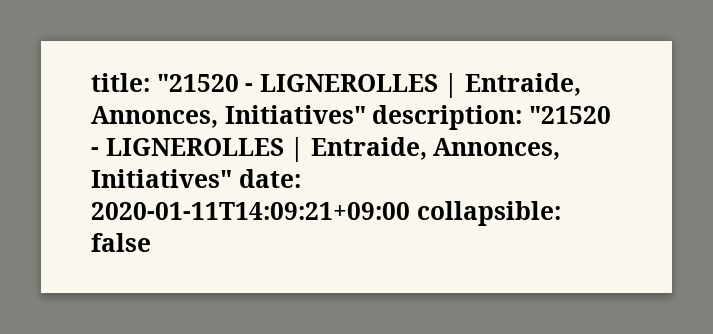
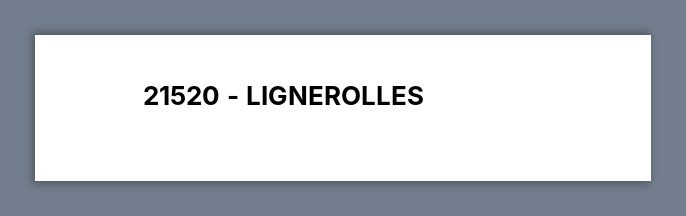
- title: "21520 - LIGNEROLLES | Entraide, Annonces, Initiatives" description: "21520 - LIGNEROLLES | Entraide, Annonces, Initiatives" date: 2020-01-11T14:09:21+09:00 collapsible: false
+ 21520 - LIGNEROLLES

